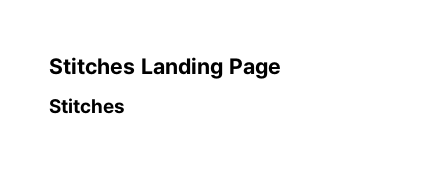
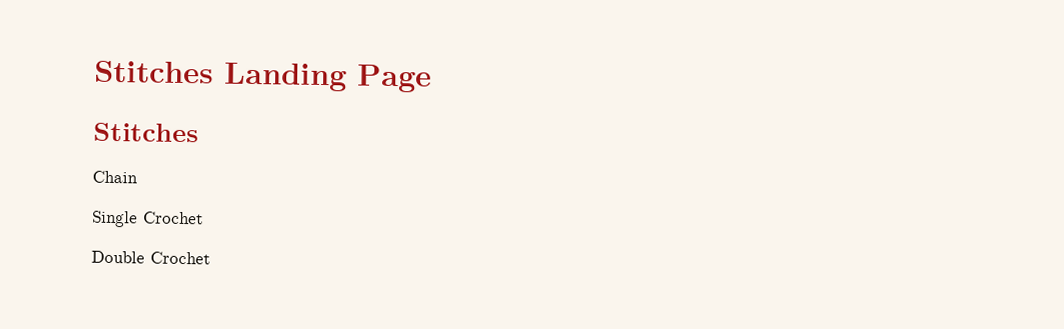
+ Chain
+ Single Crochet
+ Double Crochet

